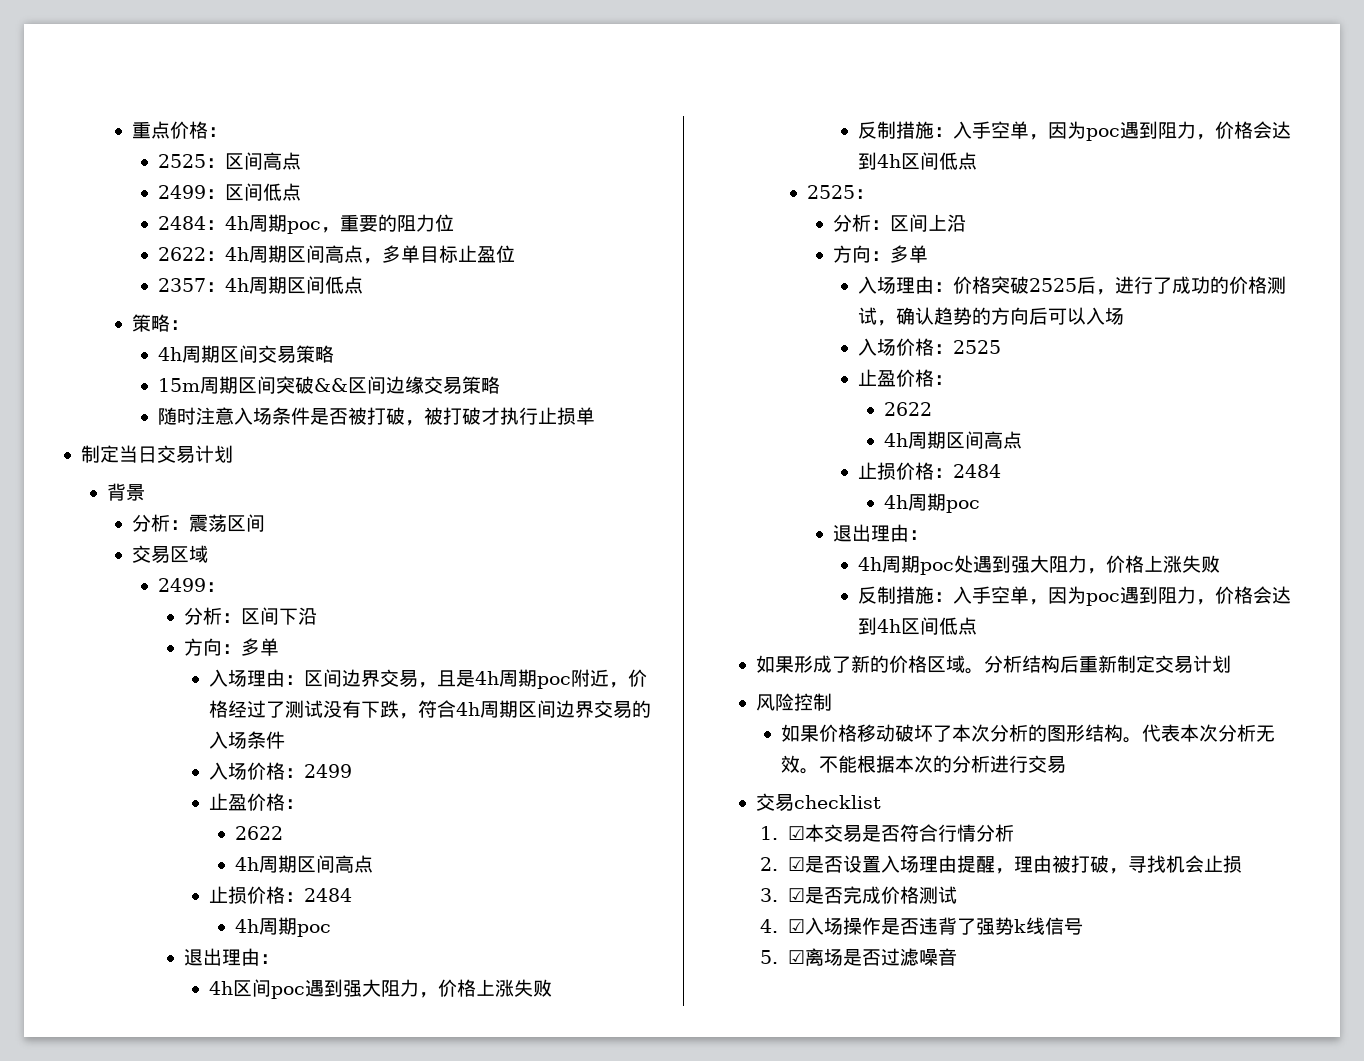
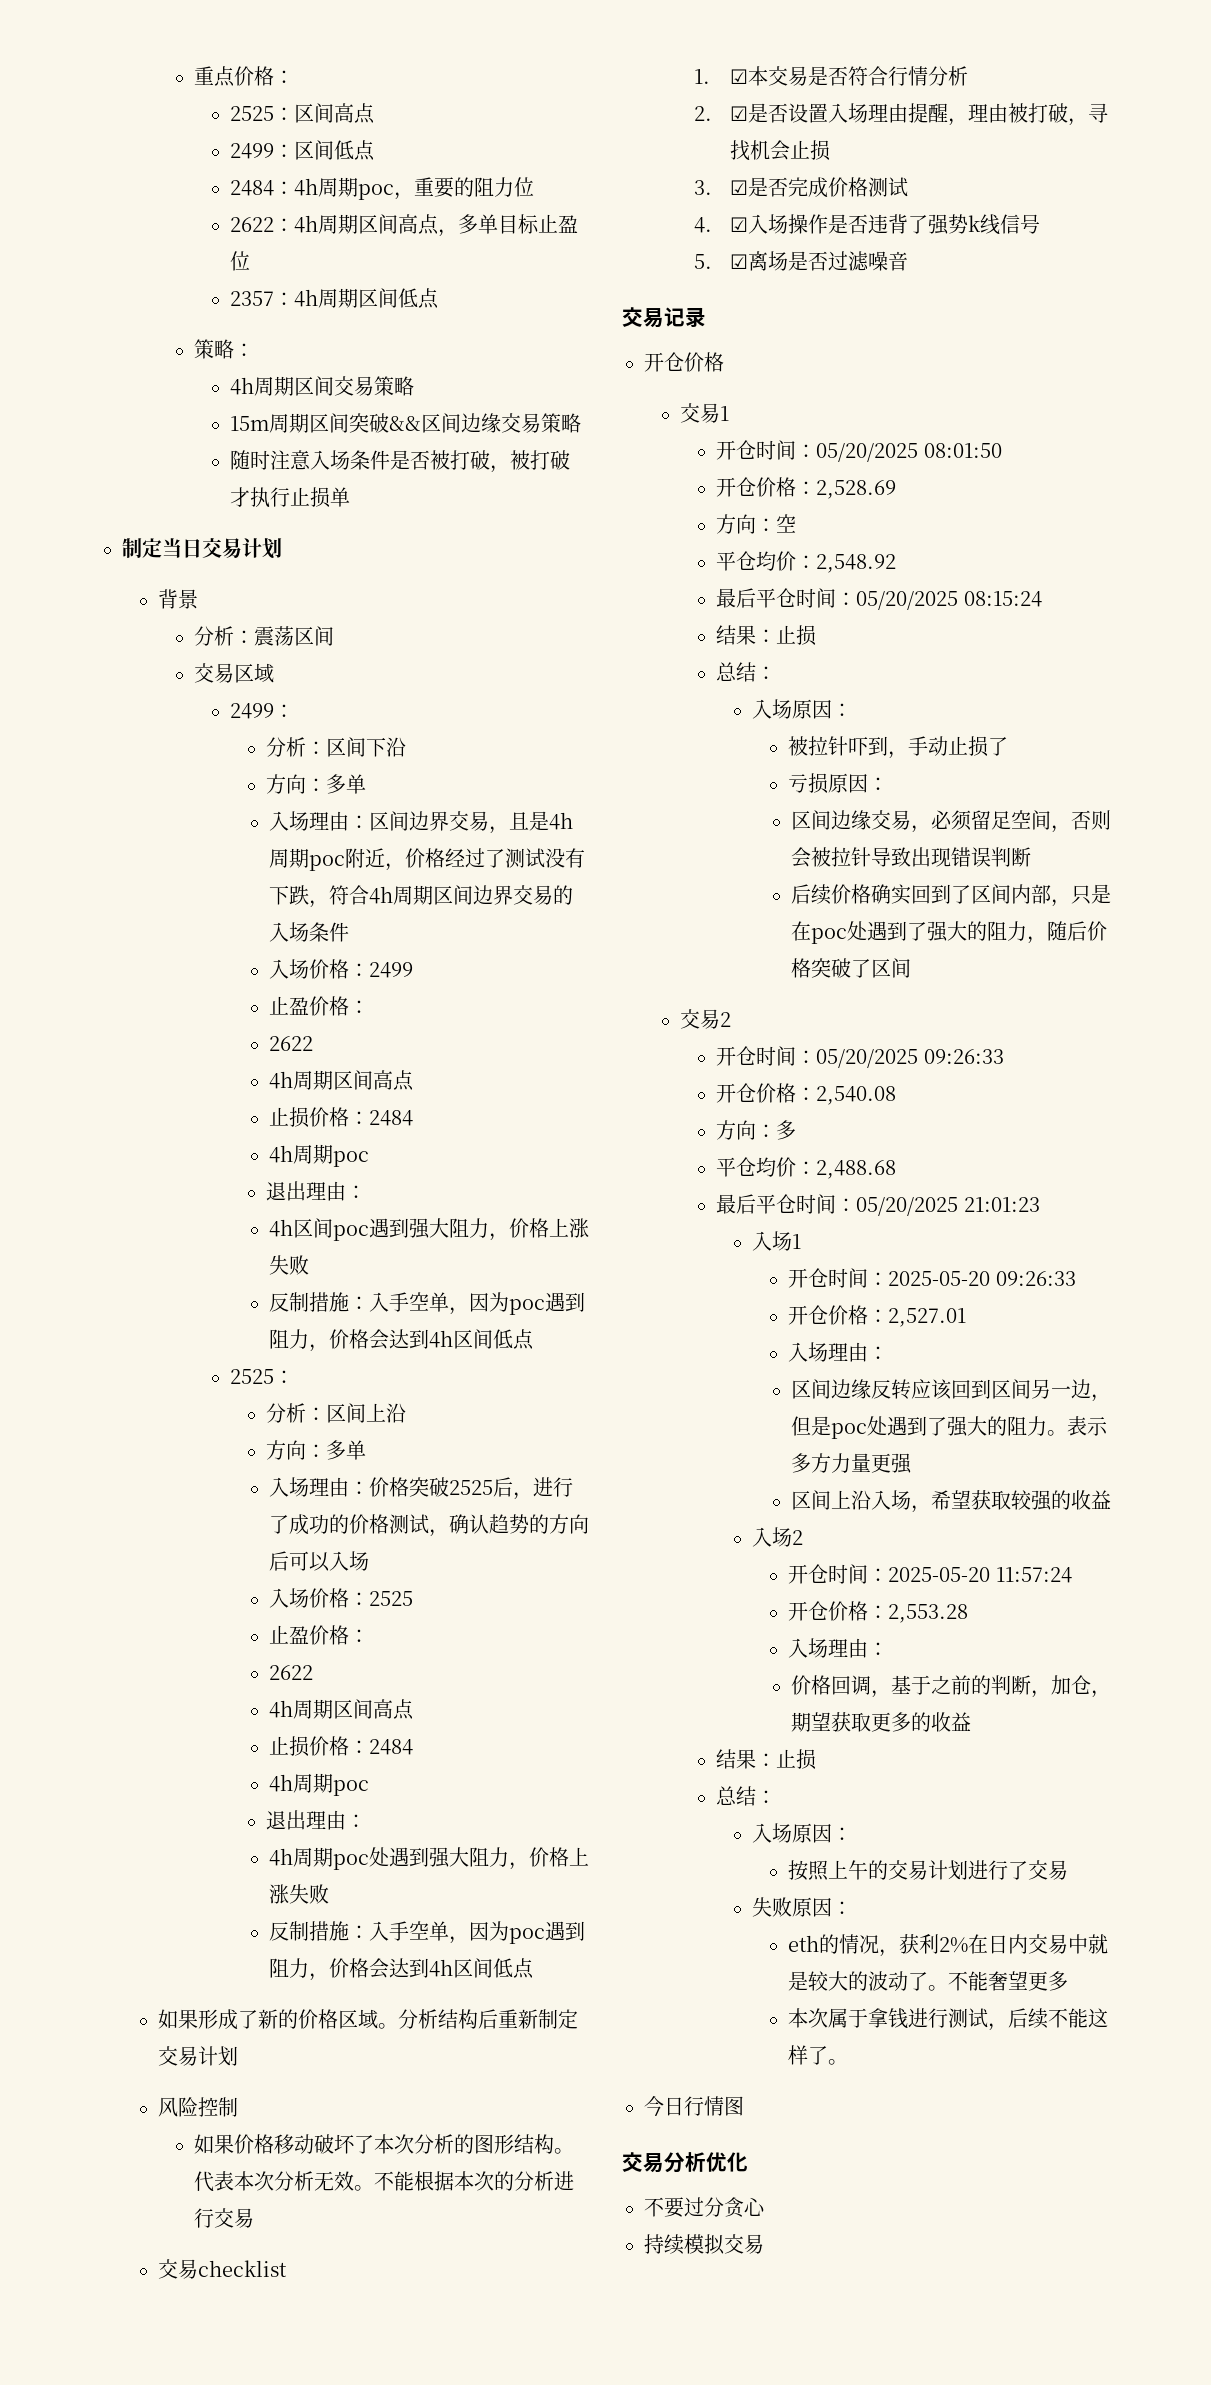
+ 交易记录
+ 开仓价格
+ 交易1
+ 开仓时间：05/20/2025 08:01:50
+ 开仓价格：2,528.69
+ 方向：空
+ 平仓均价：2,548.92
+ 最后平仓时间：05/20/2025 08:15:24
+ 结果：止损
+ 总结：
+ 入场原因：
+ 被拉针吓到，手动止损了
+ 亏损原因：
+ 区间边缘交易，必须留足空间，否则会被拉针导致出现错误判断
+ 后续价格确实回到了区间内部，只是在poc处遇到了强大的阻力，随后价格突破了区间
+ 交易2
+ 开仓时间：05/20/2025 09:26:33
+ 开仓价格：2,540.08
+ 方向：多
+ 平仓均价：2,488.68
+ 最后平仓时间：05/20/2025 21:01:23
+ 入场1
+ 开仓时间：2025-05-20 09:26:33
+ 开仓价格：2,527.01
+ 入场理由：
+ 区间边缘反转应该回到区间另一边，但是poc处遇到了强大的阻力。表示多方力量更强
+ 区间上沿入场，希望获取较强的收益
+ 入场2
+ 开仓时间：2025-05-20 11:57:24
+ 开仓价格：2,553.28
+ 入场理由：
+ 价格回调，基于之前的判断，加仓，期望获取更多的收益
+ 结果：止损
+ 总结：
+ 入场原因：
+ 按照上午的交易计划进行了交易
+ 失败原因：
+ eth的情况，获利2%在日内交易中就是较大的波动了。不能奢望更多
+ 本次属于拿钱进行测试，后续不能这样了。
+ 今日行情图
+ 交易分析优化
+ 不要过分贪心
+ 持续模拟交易

